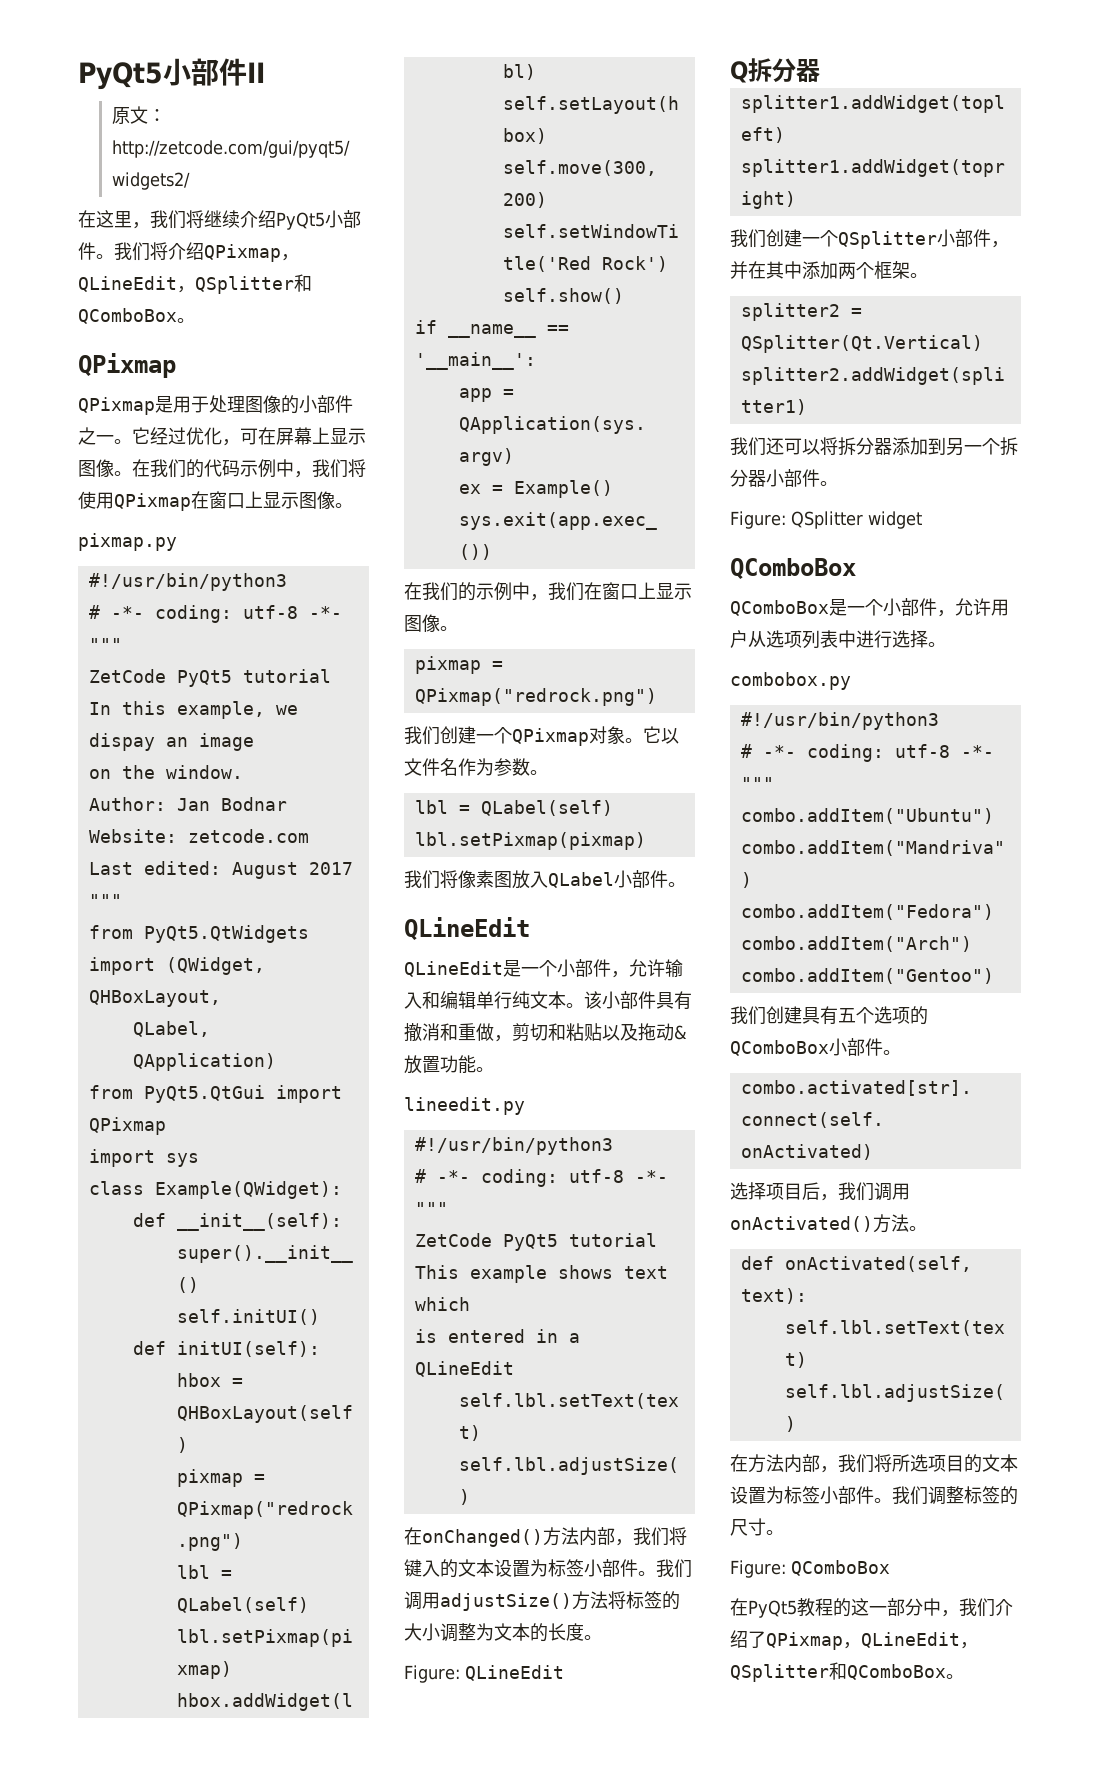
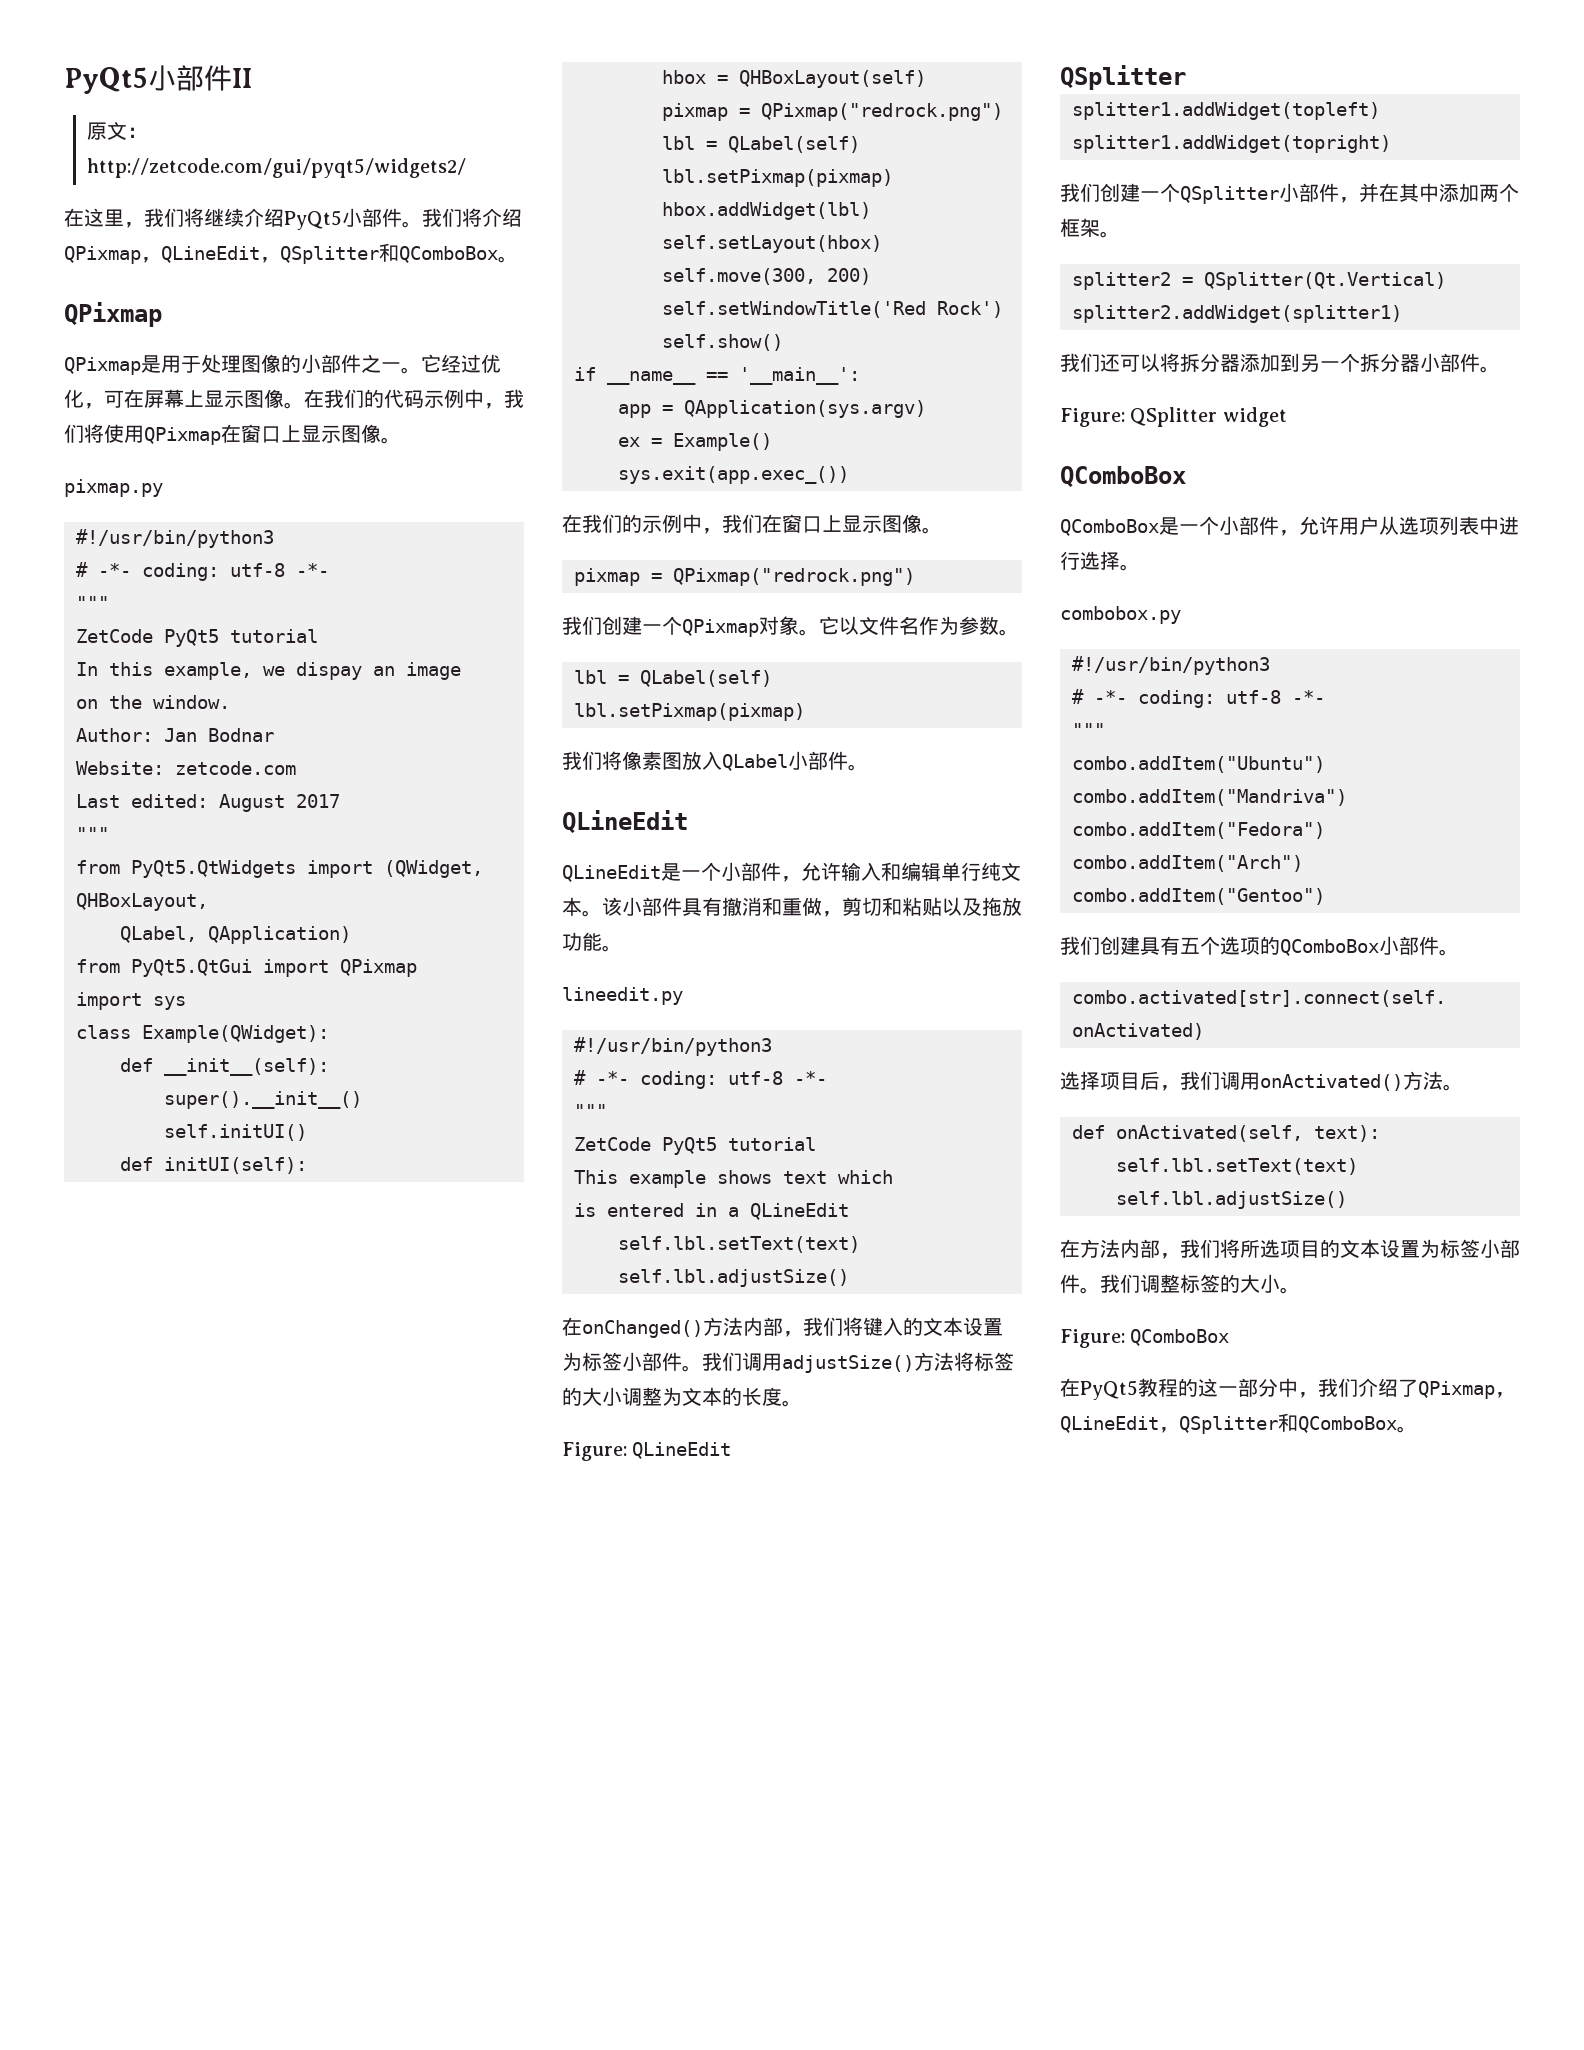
- 该小部件具有撤消和重做，剪切和粘贴以及拖动&放置功能。
+ 该小部件具有撤消和重做，剪切和粘贴以及拖放功能。
  Figure: QLineEdit
- Q拆分器
+ QSplitter
- 我们调整标签的尺寸。
+ 我们调整标签的大小。

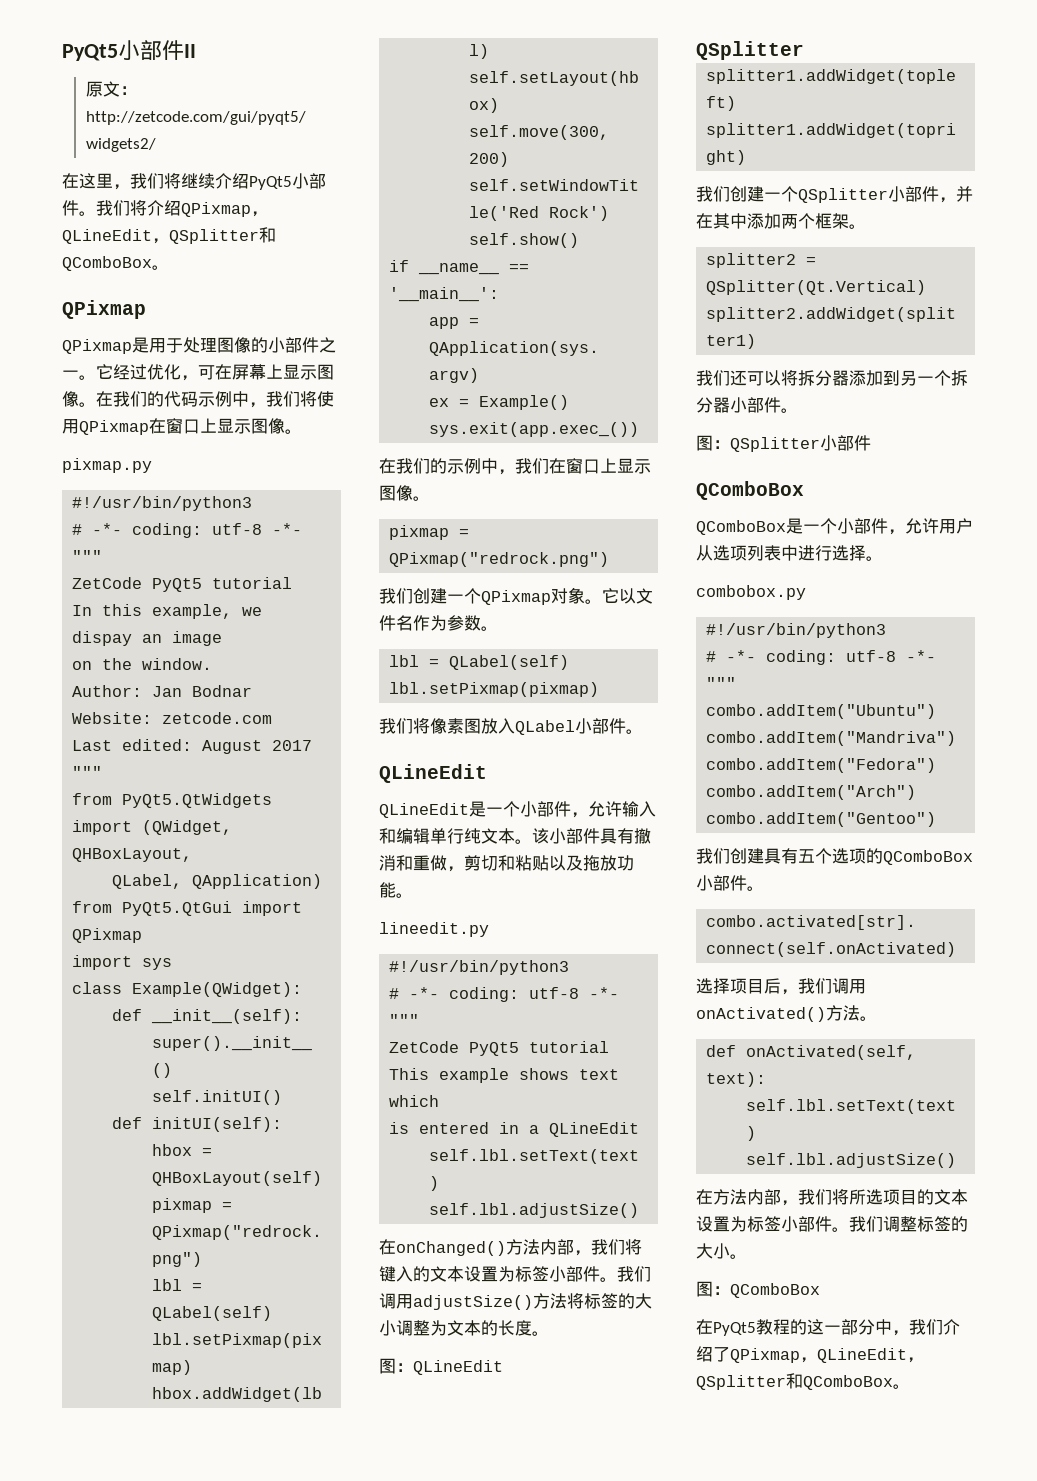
- Figure: QLineEdit
+ 图：QLineEdit
- Figure: QSplitter widget
+ 图：QSplitter小部件
- Figure: QComboBox
+ 图：QComboBox

